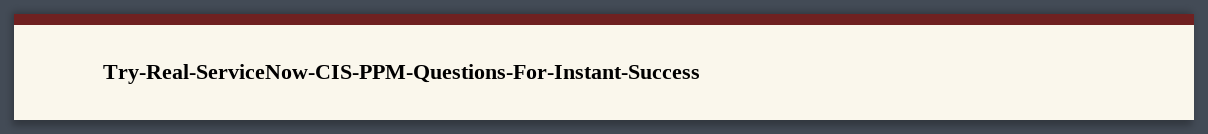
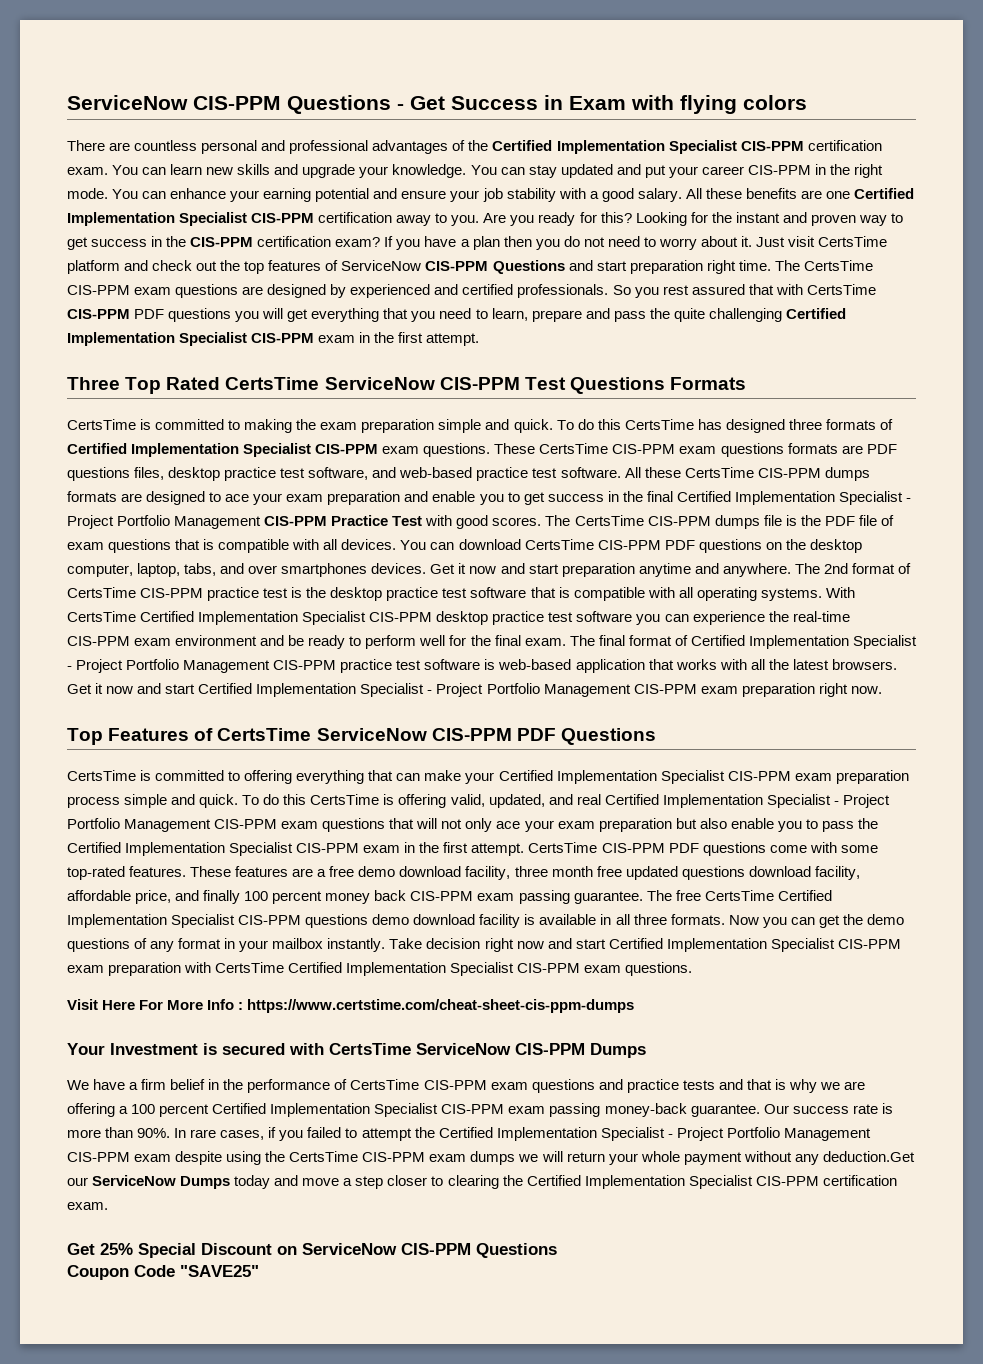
- Try-Real-ServiceNow-CIS-PPM-Questions-For-Instant-Success
+ ServiceNow CIS-PPM Questions - Get Success in Exam with flying colors
+ There are countless personal and professional advantages of the Certified Implementation Specialist CIS-PPM certification exam. You can learn new skills and upgrade your knowledge. You can stay updated and put your career CIS-PPM in the right mode. You can enhance your earning potential and ensure your job stability with a good salary. All these benefits are one Certified Implementation Specialist CIS-PPM certification away to you. Are you ready for this? Looking for the instant and proven way to get success in the CIS-PPM certification exam? If you have a plan then you do not need to worry about it. Just visit CertsTime platform and check out the top features of ServiceNow CIS-PPM Questions and start preparation right time. The CertsTime CIS-PPM exam questions are designed by experienced and certified professionals. So you rest assured that with CertsTime CIS-PPM PDF questions you will get everything that you need to learn, prepare and pass the quite challenging Certified Implementation Specialist CIS-PPM exam in the first attempt.
+ Three Top Rated CertsTime ServiceNow CIS-PPM Test Questions Formats
+ CertsTime is committed to making the exam preparation simple and quick. To do this CertsTime has designed three formats of Certified Implementation Specialist CIS-PPM exam questions. These CertsTime CIS-PPM exam questions formats are PDF questions files, desktop practice test software, and web-based practice test software. All these CertsTime CIS-PPM dumps formats are designed to ace your exam preparation and enable you to get success in the final Certified Implementation Specialist - Project Portfolio Management CIS-PPM Practice Test with good scores. The CertsTime CIS-PPM dumps file is the PDF file of exam questions that is compatible with all devices. You can download CertsTime CIS-PPM PDF questions on the desktop computer, laptop, tabs, and over smartphones devices. Get it now and start preparation anytime and anywhere. The 2nd format of CertsTime CIS-PPM practice test is the desktop practice test software that is compatible with all operating systems. With CertsTime Certified Implementation Specialist CIS-PPM desktop practice test software you can experience the real-time CIS-PPM exam environment and be ready to perform well for the final exam. The final format of Certified Implementation Specialist - Project Portfolio Management CIS-PPM practice test software is web-based application that works with all the latest browsers. Get it now and start Certified Implementation Specialist - Project Portfolio Management CIS-PPM exam preparation right now.
+ Top Features of CertsTime ServiceNow CIS-PPM PDF Questions
+ CertsTime is committed to offering everything that can make your Certified Implementation Specialist CIS-PPM exam preparation process simple and quick. To do this CertsTime is offering valid, updated, and real Certified Implementation Specialist - Project Portfolio Management CIS-PPM exam questions that will not only ace your exam preparation but also enable you to pass the Certified Implementation Specialist CIS-PPM exam in the first attempt. CertsTime CIS-PPM PDF questions come with some top-rated features. These features are a free demo download facility, three month free updated questions download facility, affordable price, and finally 100 percent money back CIS-PPM exam passing guarantee. The free CertsTime Certified Implementation Specialist CIS-PPM questions demo download facility is available in all three formats. Now you can get the demo questions of any format in your mailbox instantly. Take decision right now and start Certified Implementation Specialist CIS-PPM exam preparation with CertsTime Certified Implementation Specialist CIS-PPM exam questions.
+ Visit Here For More Info : https://www.certstime.com/cheat-sheet-cis-ppm-dumps
+ Your Investment is secured with CertsTime ServiceNow CIS-PPM Dumps
+ We have a firm belief in the performance of CertsTime CIS-PPM exam questions and practice tests and that is why we are offering a 100 percent Certified Implementation Specialist CIS-PPM exam passing money-back guarantee. Our success rate is more than 90%. In rare cases, if you failed to attempt the Certified Implementation Specialist - Project Portfolio Management CIS-PPM exam despite using the CertsTime CIS-PPM exam dumps we will return your whole payment without any deduction.Get our ServiceNow Dumps today and move a step closer to clearing the Certified Implementation Specialist CIS-PPM certification exam.
+ Get 25% Special Discount on ServiceNow CIS-PPM Questions
+ Coupon Code "SAVE25"

